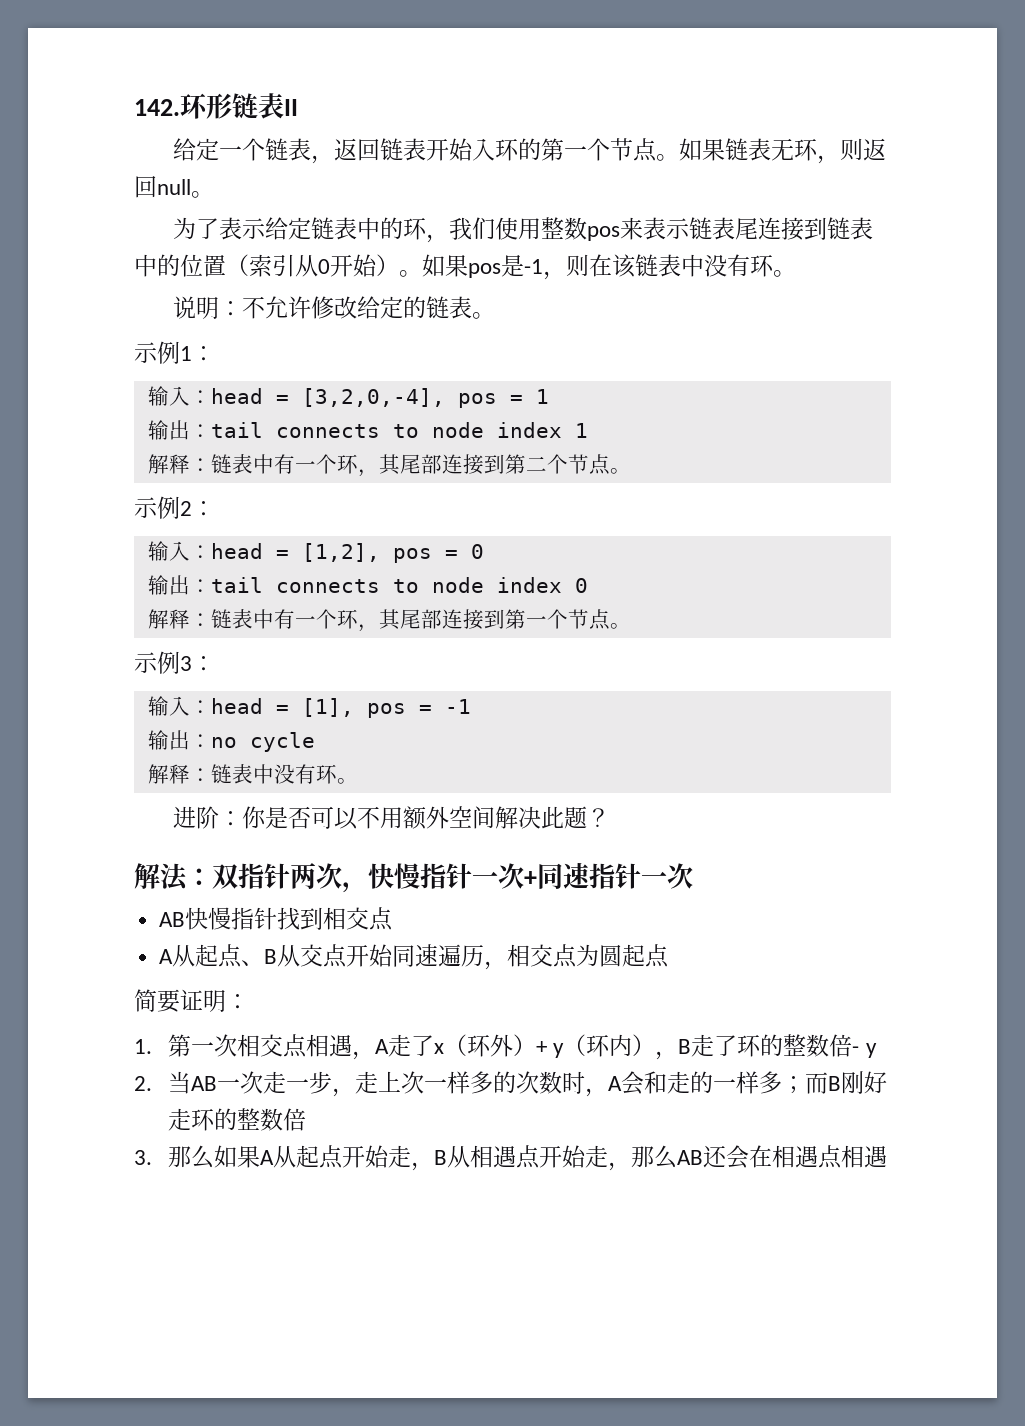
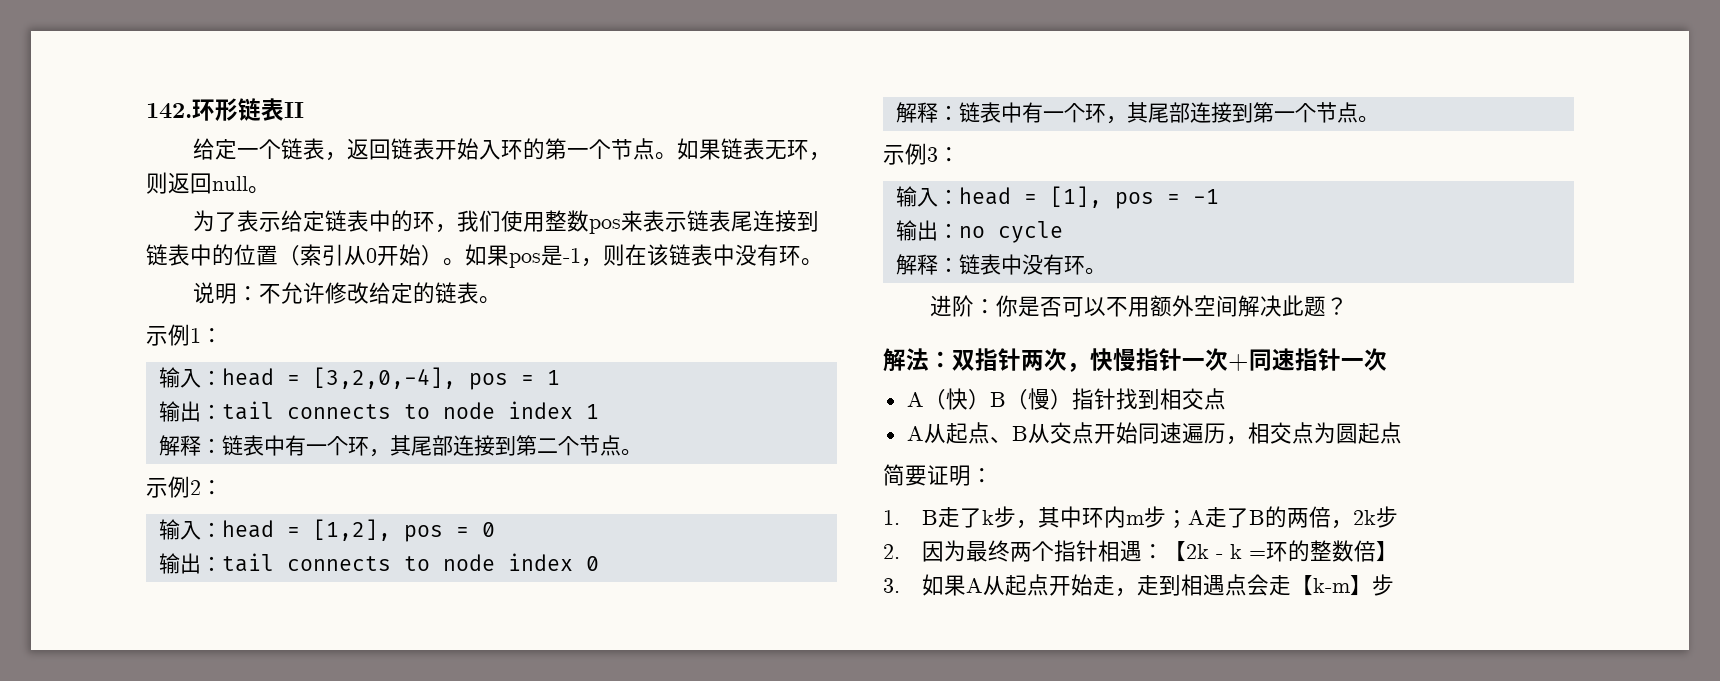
- AB快慢指针找到相交点
+ A（快）B（慢）指针找到相交点
- 1.第一次相交点相遇，A走了x（环外）+ y（环内），B走了环的整数倍- y
- 2.当AB一次走一步，走上次一样多的次数时，A会和走的一样多；而B刚好走环的整数倍
- 3.那么如果A从起点开始走，B从相遇点开始走，那么AB还会在相遇点相遇
+ 1. B走了k步，其中环内m步；A走了B的两倍，2k步
+ 2.因为最终两个指针相遇：【2k - k =环的整数倍】
+ 3.如果A从起点开始走，走到相遇点会走【k-m】步

